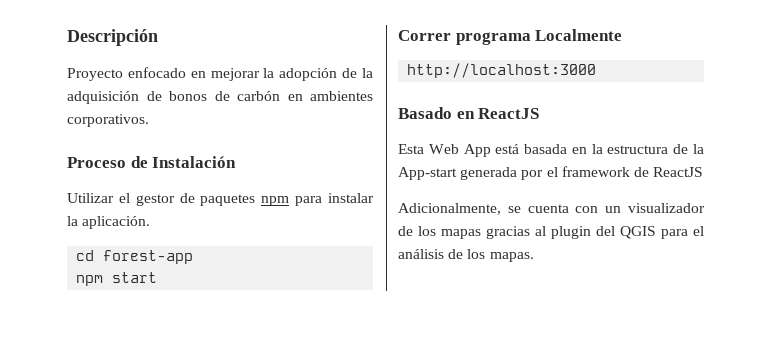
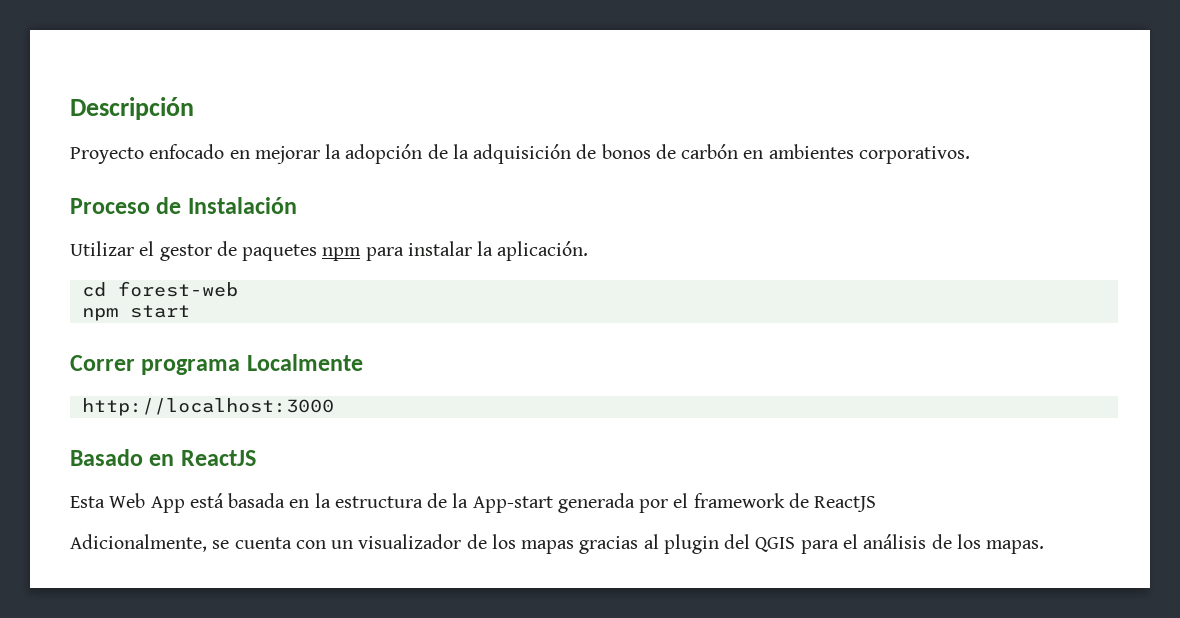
- cd forest-app
+ cd forest-web

